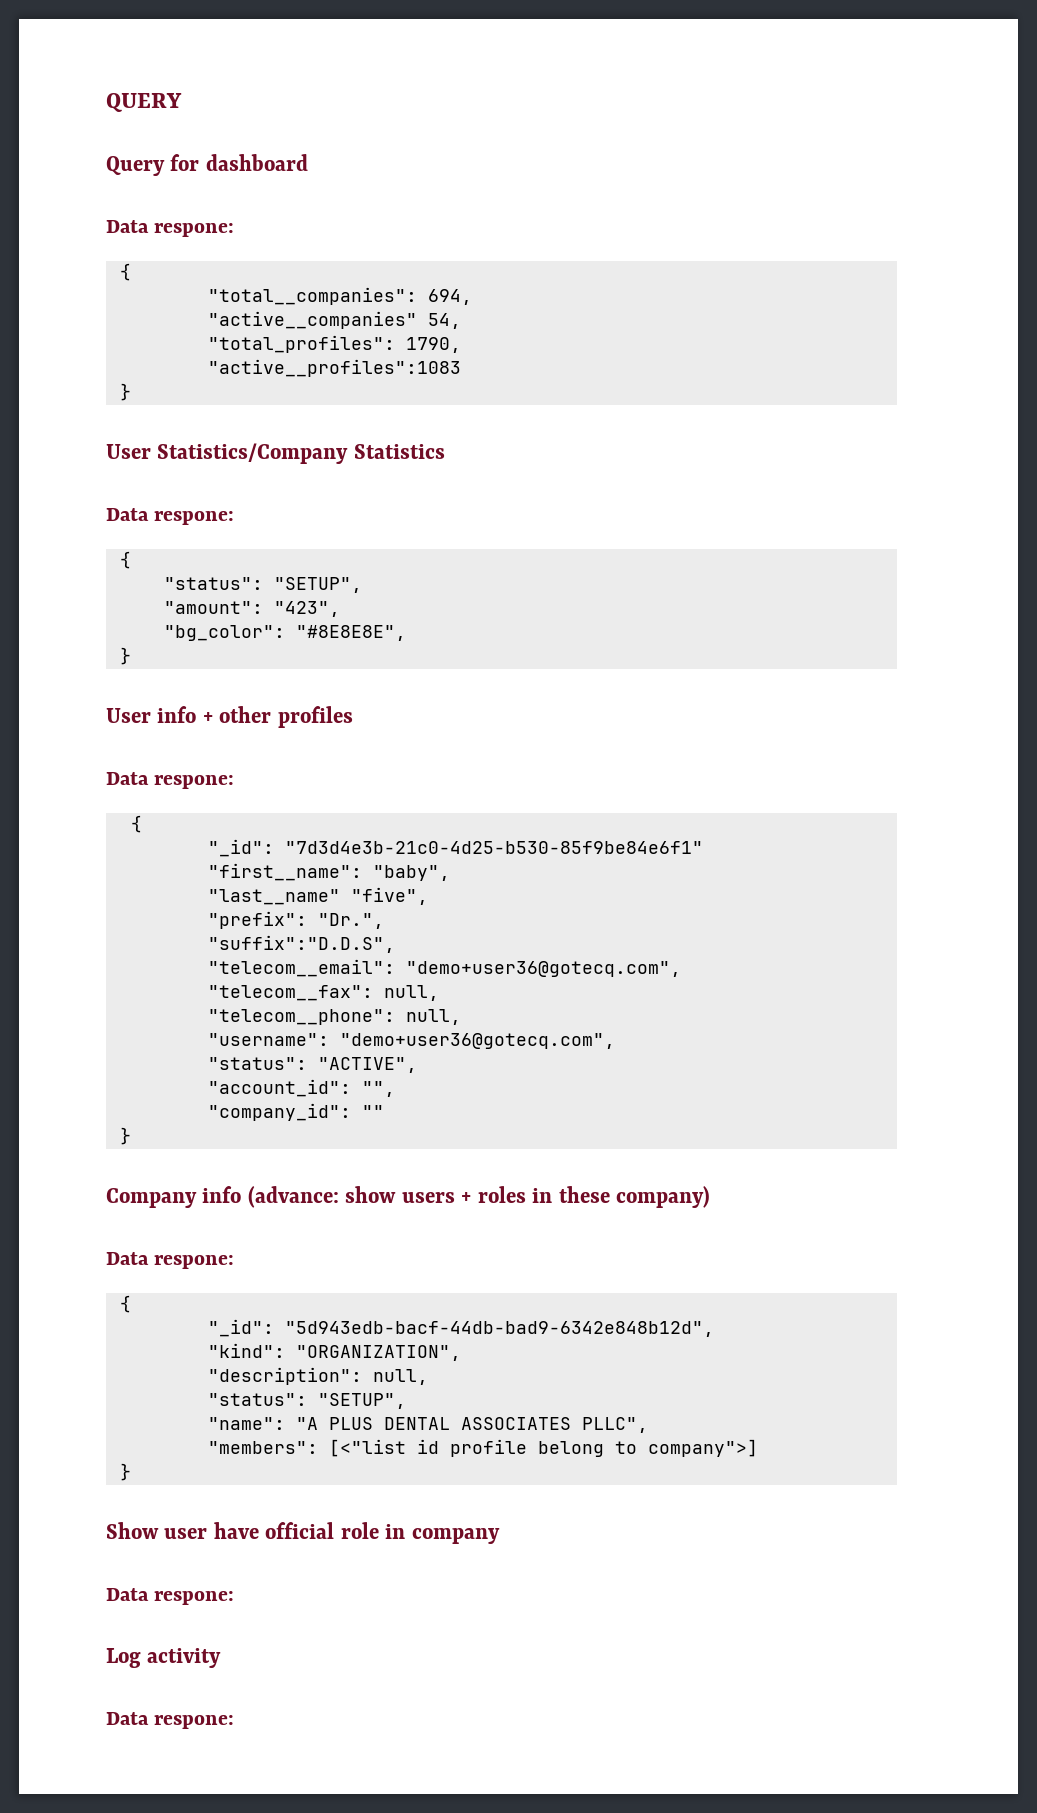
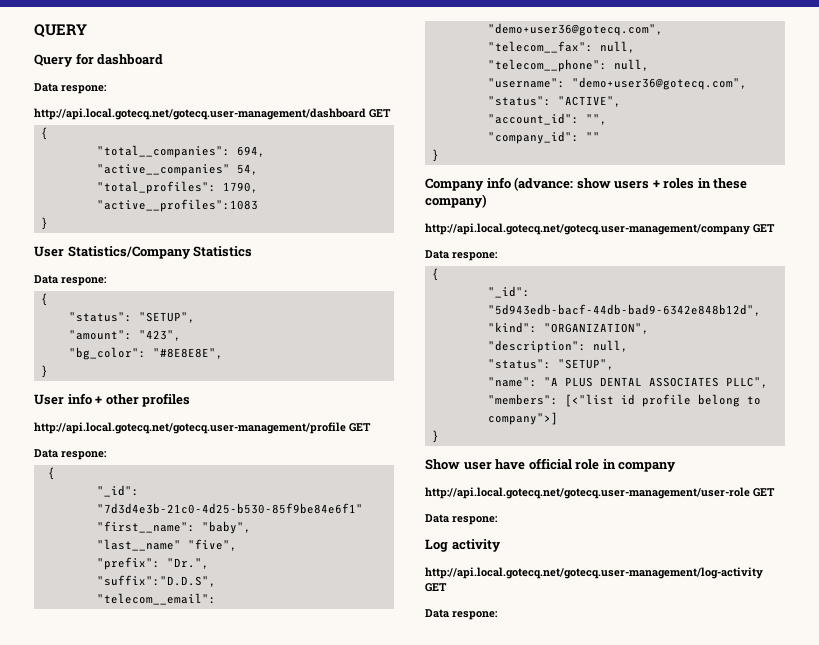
+ http://api.local.gotecq.net/gotecq.user-management/dashboard GET
+ http://api.local.gotecq.net/gotecq.user-management/profile GET
+ http://api.local.gotecq.net/gotecq.user-management/company GET
+ http://api.local.gotecq.net/gotecq.user-management/user-role GET
+ http://api.local.gotecq.net/gotecq.user-management/log-activity GET

